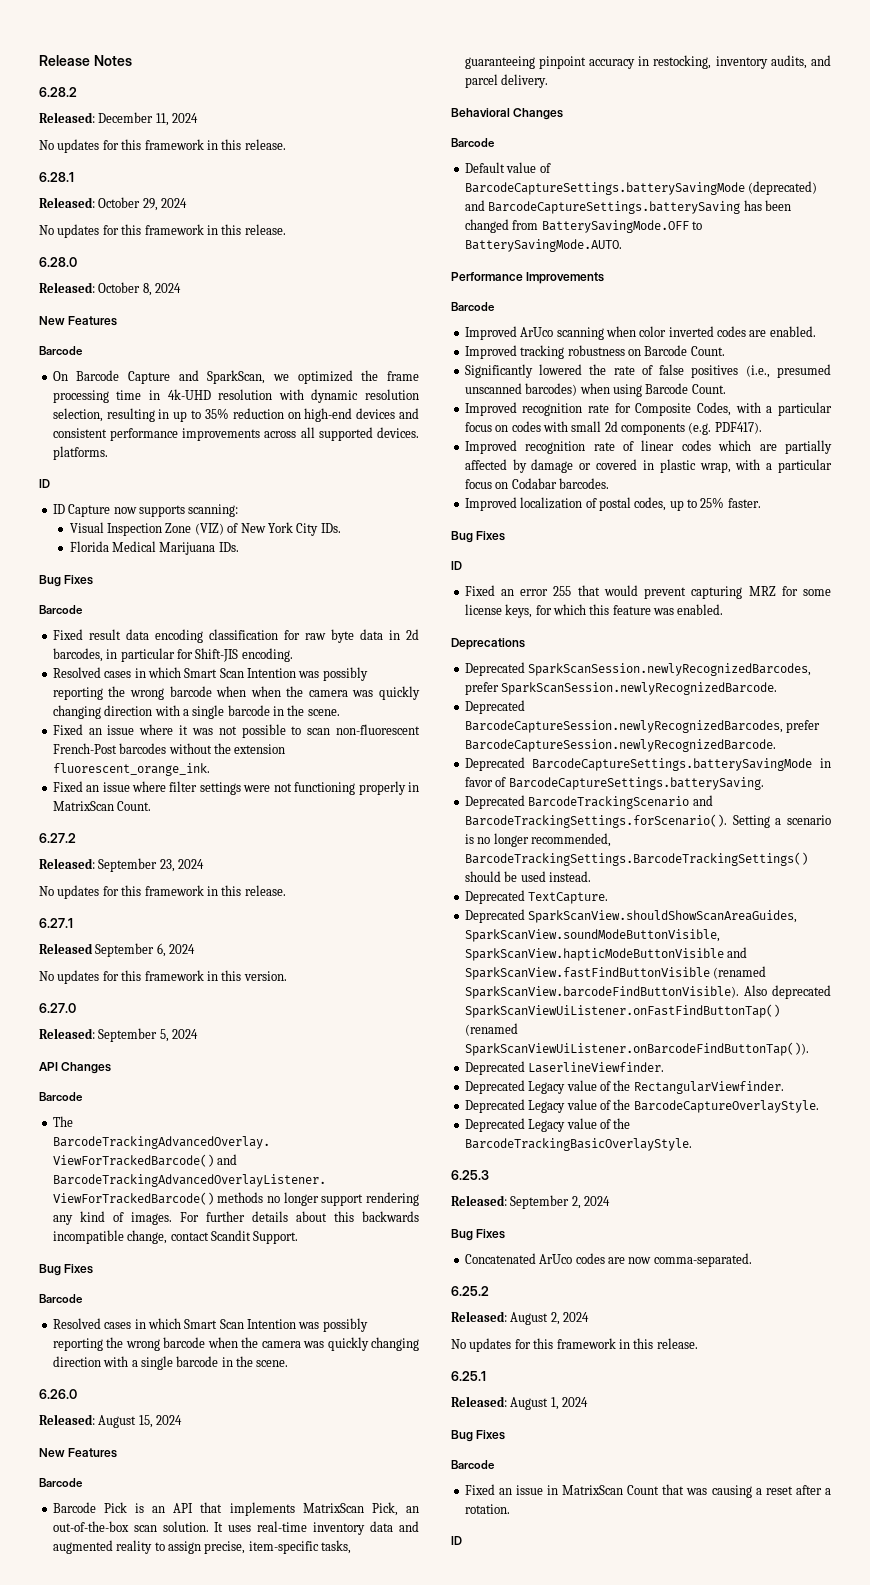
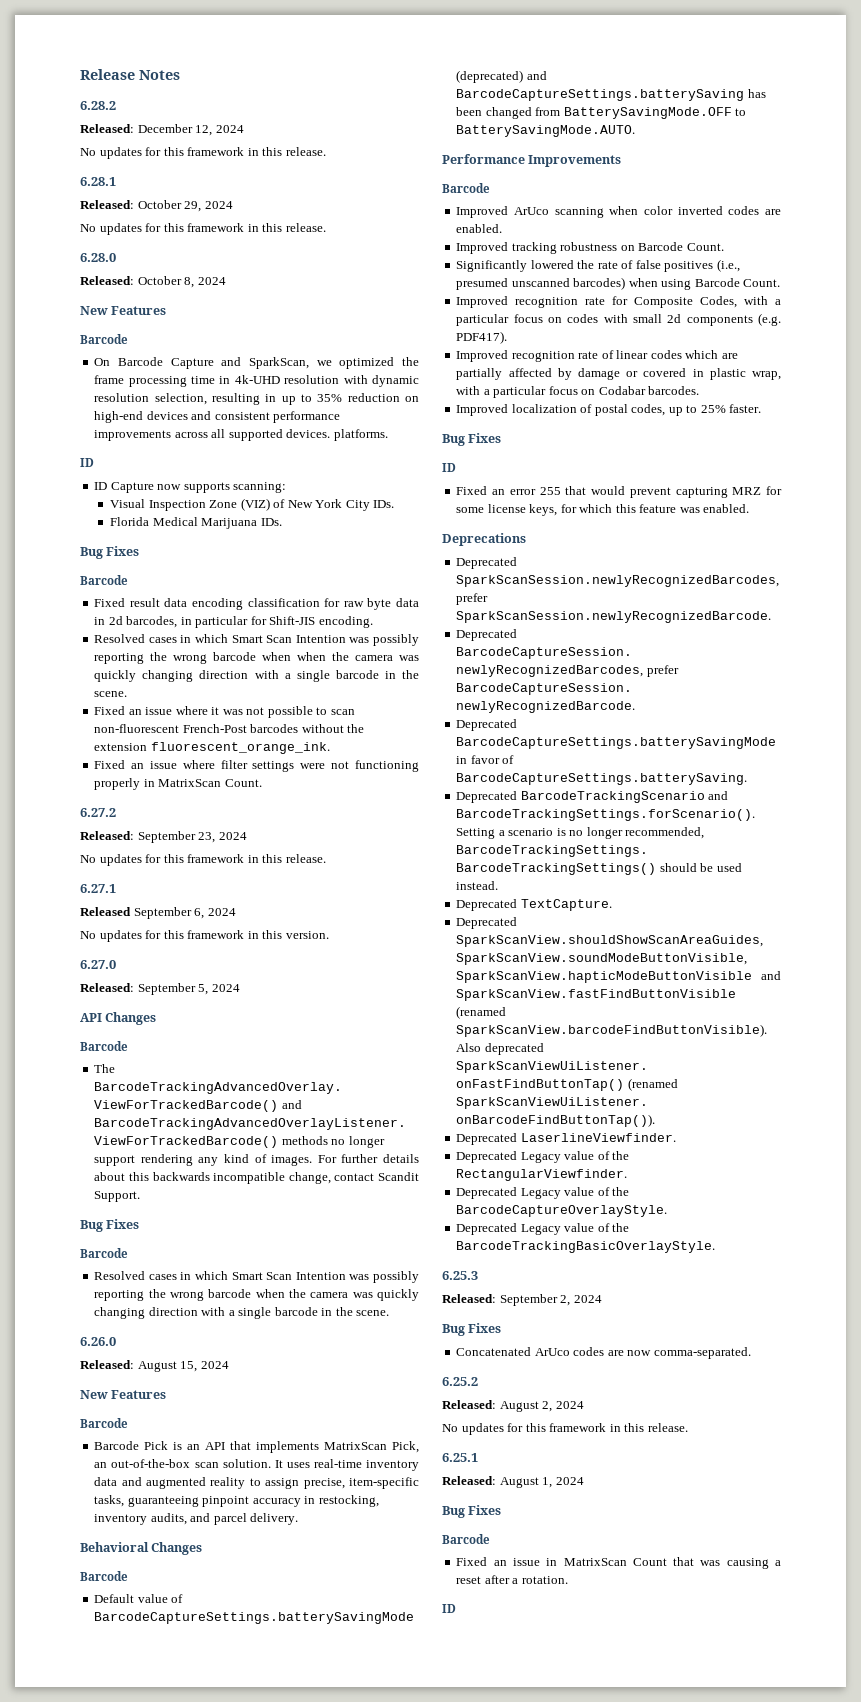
- Released: December 11, 2024
+ Released: December 12, 2024

